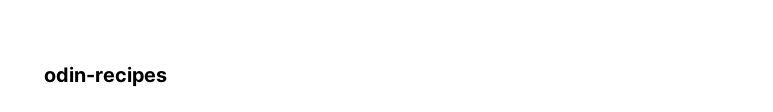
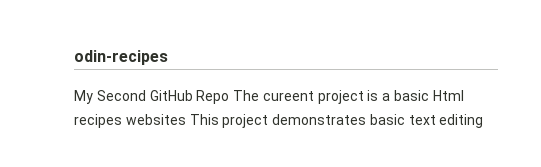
+ My Second GitHub Repo The cureent project is a basic Html recipes websites This project demonstrates basic text editing

